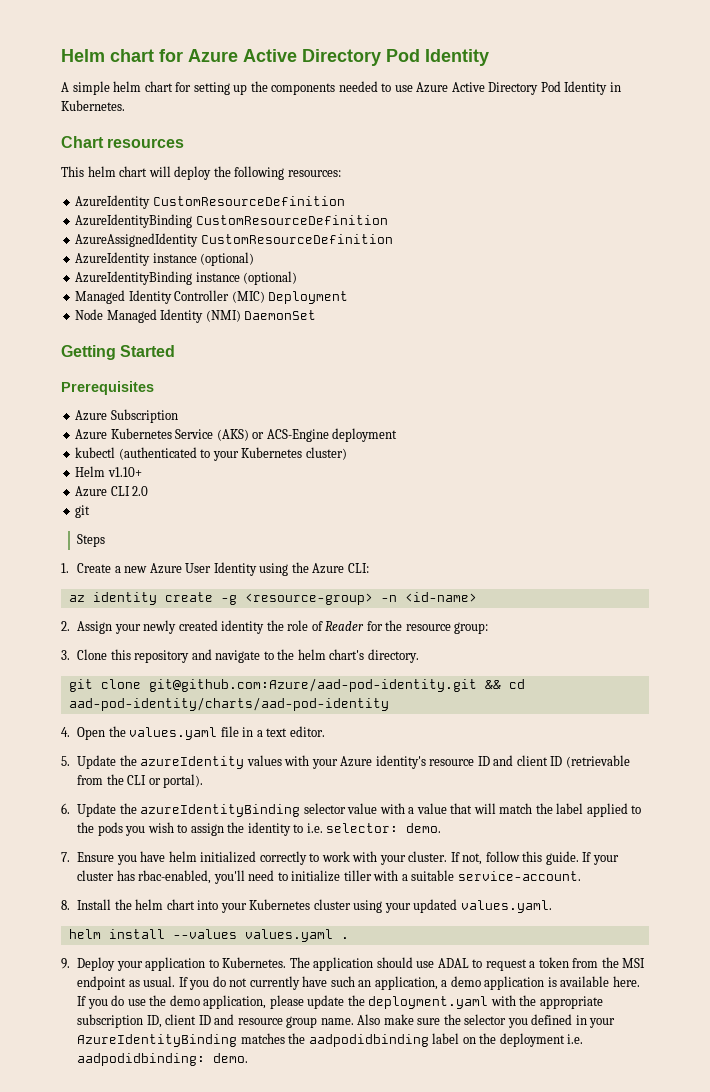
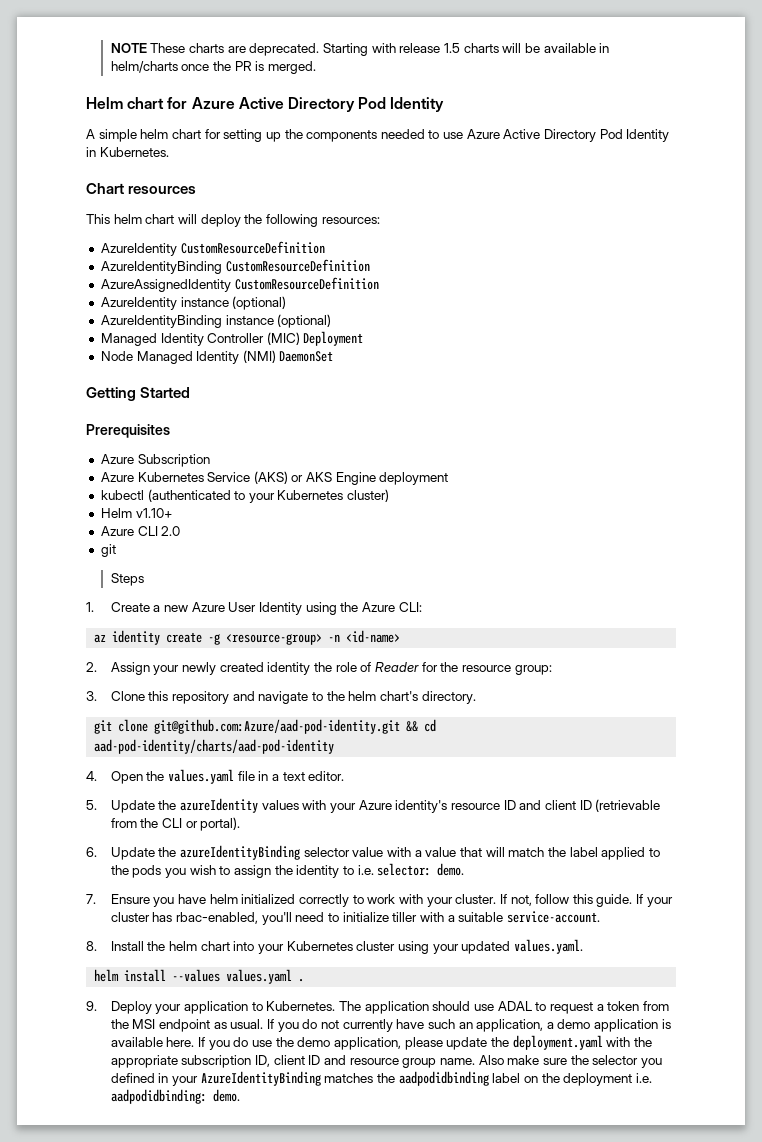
+ NOTE These charts are deprecated. Starting with release 1.5 charts will be available in helm/charts once the PR is merged.
- Azure Kubernetes Service (AKS) or ACS-Engine deployment
+ Azure Kubernetes Service (AKS) or AKS Engine deployment

